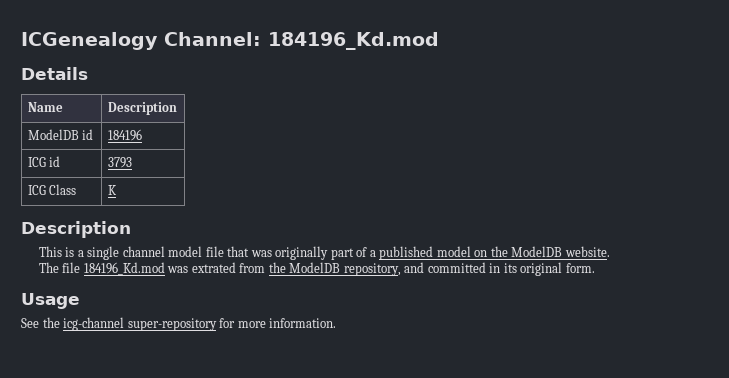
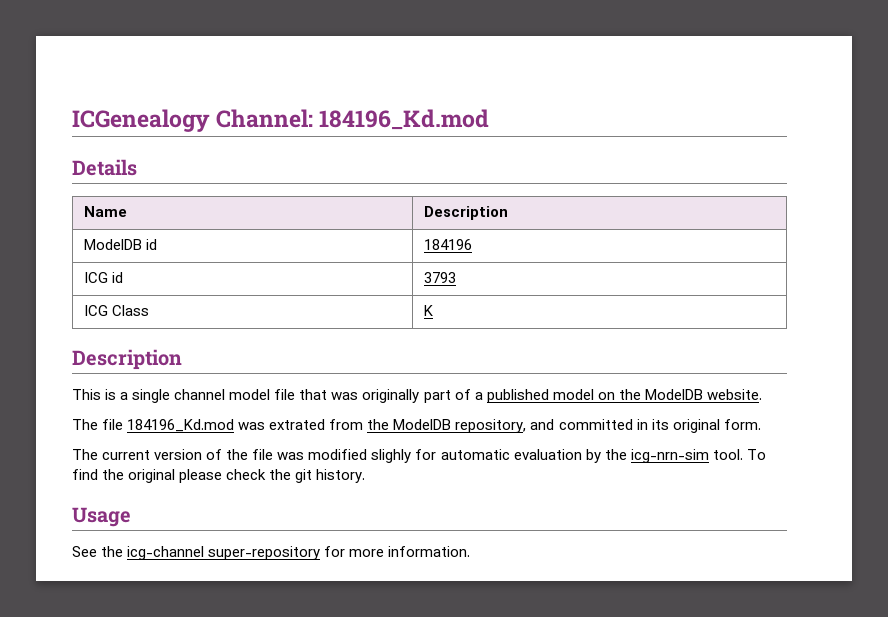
+ The current version of the file was modified slighly for automatic evaluation by the icg-nrn-sim tool. To find the original please check the git history.

